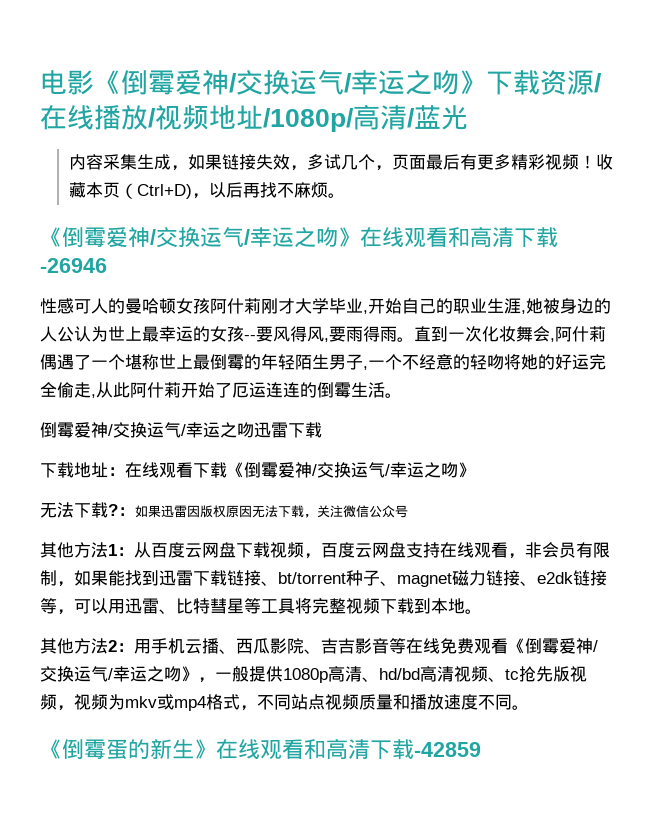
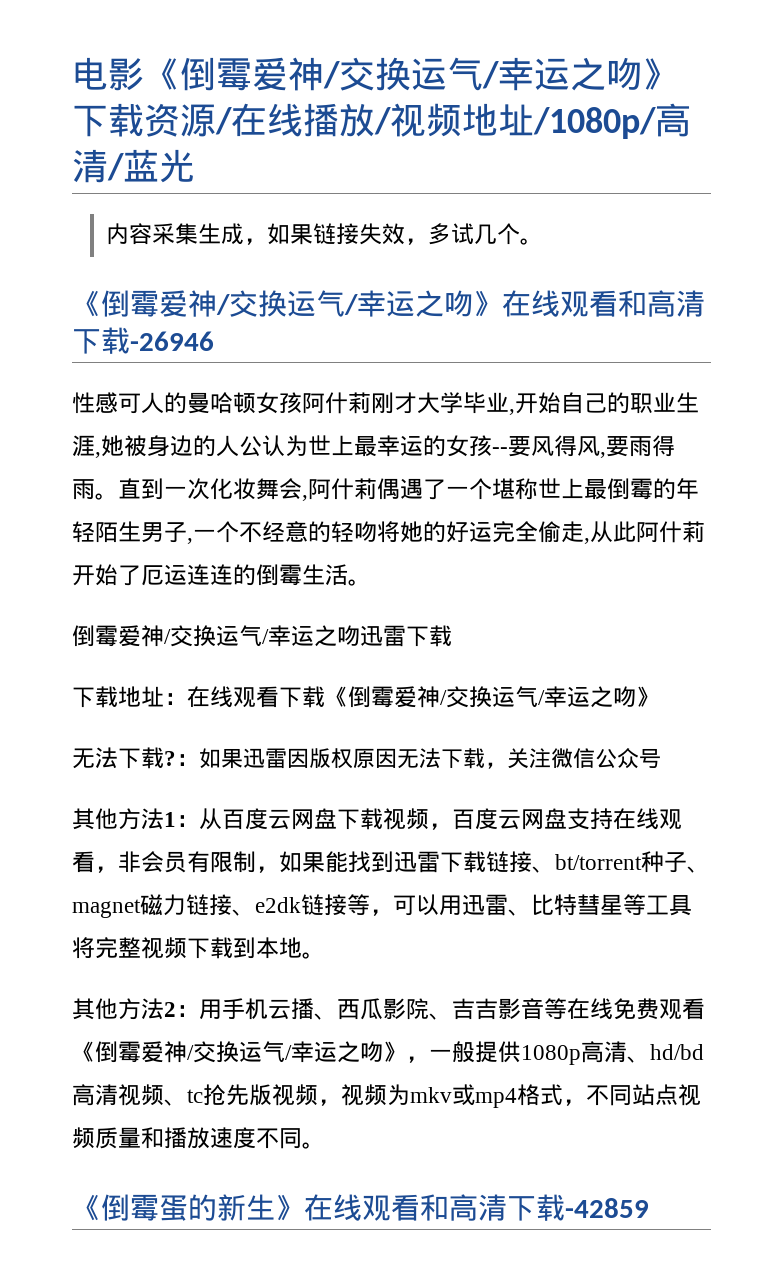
- 内容采集生成，如果链接失效，多试几个，页面最后有更多精彩视频！收藏本页（Ctrl+D)，以后再找不麻烦。
+ 内容采集生成，如果链接失效，多试几个。

